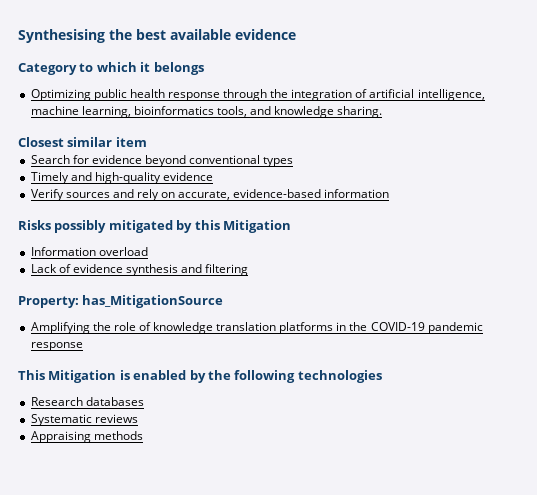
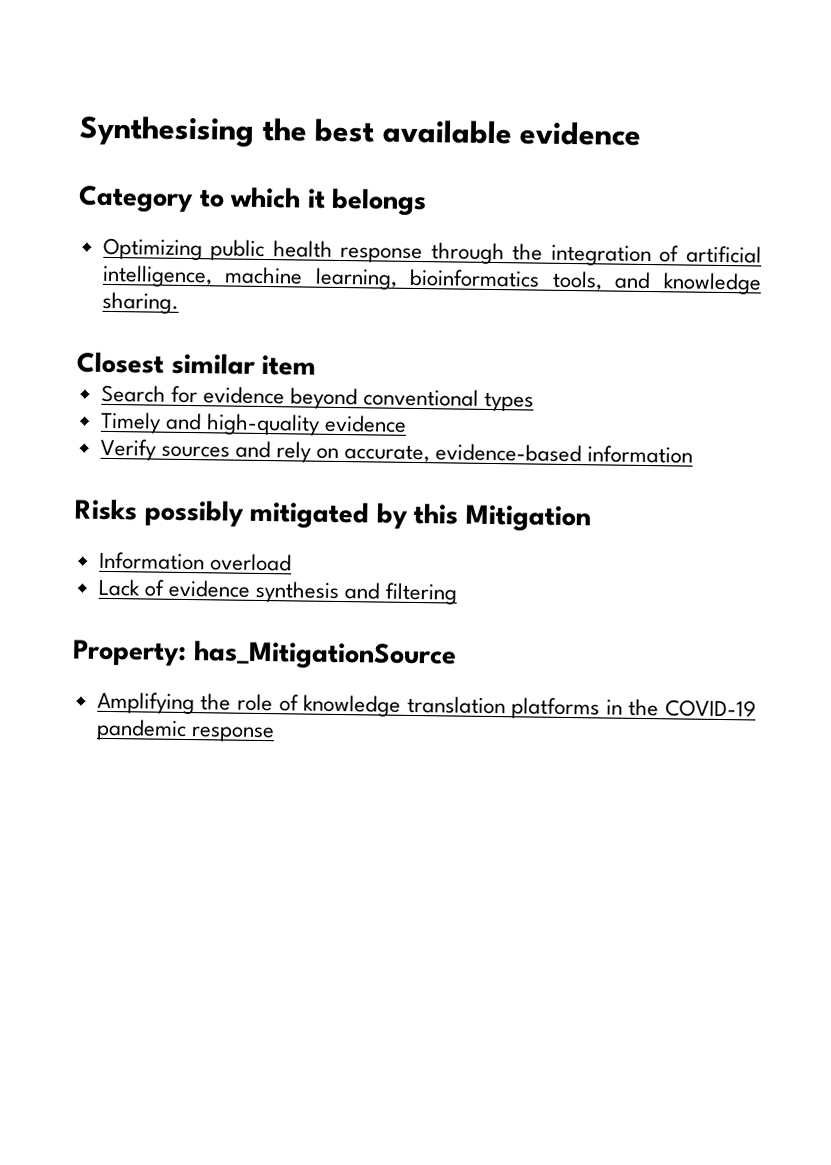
- This Mitigation is enabled by the following technologies
- Research databases
- Systematic reviews
- Appraising methods

